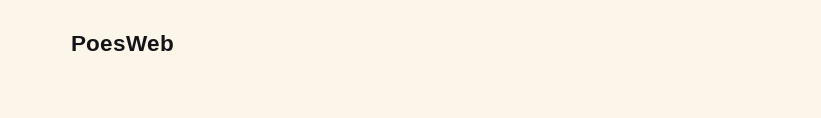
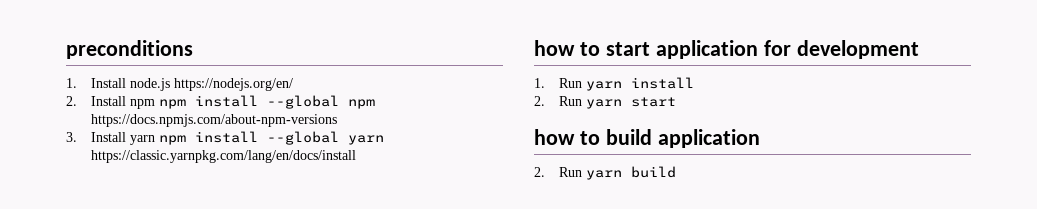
- PoesWeb
+ preconditions
+ 1. Install node.js https://nodejs.org/en/
+ 2. Install npm npm install --global npm https://docs.npmjs.com/about-npm-versions
+ 3. Install yarn npm install --global yarn https://classic.yarnpkg.com/lang/en/docs/install
+ how to start application for development
+ 1. Run yarn install
+ 2. Run yarn start
+ how to build application
+ 2. Run yarn build

